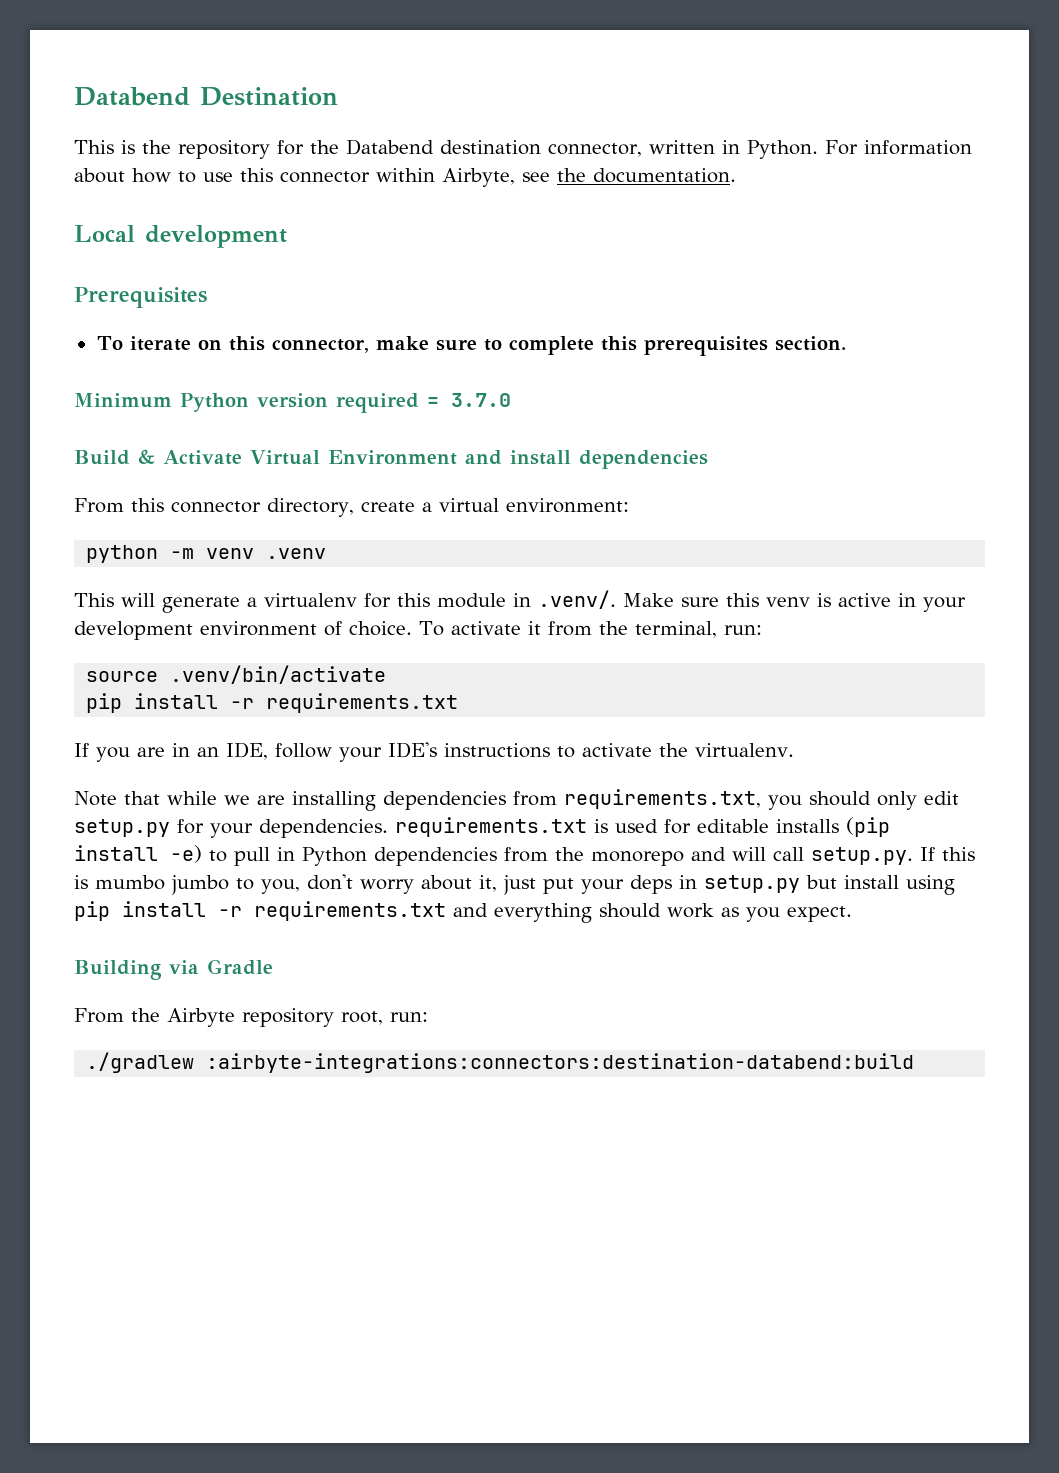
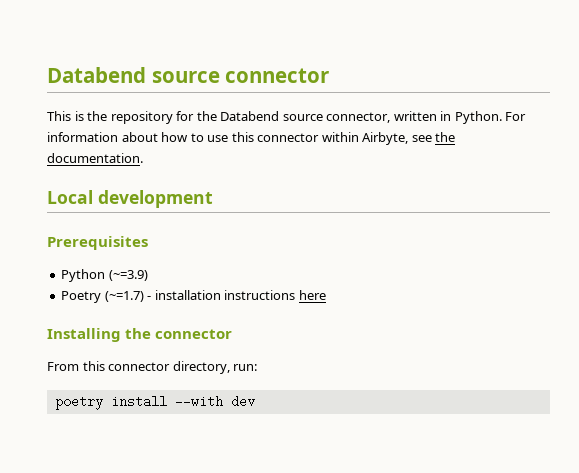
- Databend Destination
+ Databend source connector
- This is the repository for the Databend destination connector, written in Python.
+ This is the repository for the Databend source connector, written in Python.
- To iterate on this connector, make sure to complete this prerequisites section.
- Minimum Python version required = 3.7.0
- Build & Activate Virtual Environment and install dependencies
- From this connector directory, create a virtual environment:
- python -m venv .venv
- This will generate a virtualenv for this module in .venv/. Make sure this venv is active in your development environment of choice. To activate it from the terminal, run:
- source .venv/bin/activate
- pip install -r requirements.txt
- If you are in an IDE, follow your IDE's instructions to activate the virtualenv.
- Note that while we are installing dependencies from requirements.txt, you should only edit setup.py for your dependencies. requirements.txt is used for editable installs (pip install -e) to pull in Python dependencies from the monorepo and will call setup.py. If this is mumbo jumbo to you, don't worry about it, just put your deps in setup.py but install using pip install -r requirements.txt and everything should work as you expect.
- Building via Gradle
- From the Airbyte repository root, run:
- ./gradlew :airbyte-integrations:connectors:destination-databend:build
+ Python (~=3.9)
+ Poetry (~=1.7) - installation instructions here
+ Installing the connector
+ From this connector directory, run:
+ poetry install --with dev

